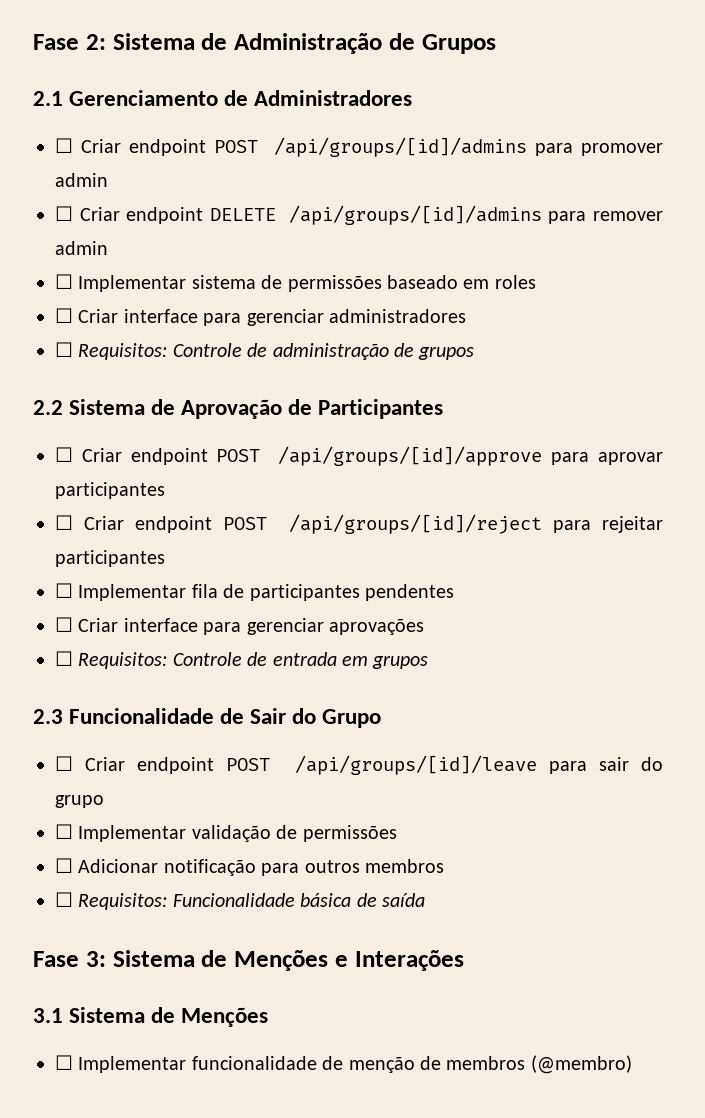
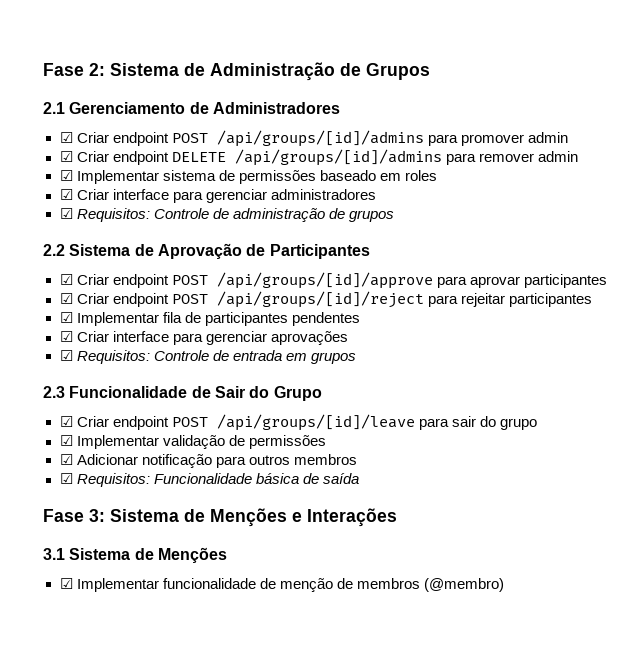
- ☐ Criar endpoint POST /api/groups/[id]/admins para promover admin
+ ☑ Criar endpoint POST /api/groups/[id]/admins para promover admin
- ☐ Criar endpoint DELETE /api/groups/[id]/admins para remover admin
+ ☑ Criar endpoint DELETE /api/groups/[id]/admins para remover admin
- ☐ Implementar sistema de permissões baseado em roles
+ ☑ Implementar sistema de permissões baseado em roles
- ☐ Criar interface para gerenciar administradores
+ ☑ Criar interface para gerenciar administradores
- ☐ Requisitos: Controle de administração de grupos
+ ☑ Requisitos: Controle de administração de grupos
- ☐ Criar endpoint POST /api/groups/[id]/approve para aprovar participantes
+ ☑ Criar endpoint POST /api/groups/[id]/approve para aprovar participantes
- ☐ Criar endpoint POST /api/groups/[id]/reject para rejeitar participantes
+ ☑ Criar endpoint POST /api/groups/[id]/reject para rejeitar participantes
- ☐ Implementar fila de participantes pendentes
+ ☑ Implementar fila de participantes pendentes
- ☐ Criar interface para gerenciar aprovações
+ ☑ Criar interface para gerenciar aprovações
- ☐ Requisitos: Controle de entrada em grupos
+ ☑ Requisitos: Controle de entrada em grupos
- ☐ Criar endpoint POST /api/groups/[id]/leave para sair do grupo
+ ☑ Criar endpoint POST /api/groups/[id]/leave para sair do grupo
- ☐ Implementar validação de permissões
+ ☑ Implementar validação de permissões
- ☐ Adicionar notificação para outros membros
+ ☑ Adicionar notificação para outros membros
- ☐ Requisitos: Funcionalidade básica de saída
+ ☑ Requisitos: Funcionalidade básica de saída
- ☐ Implementar funcionalidade de menção de membros (@membro)
+ ☑ Implementar funcionalidade de menção de membros (@membro)

